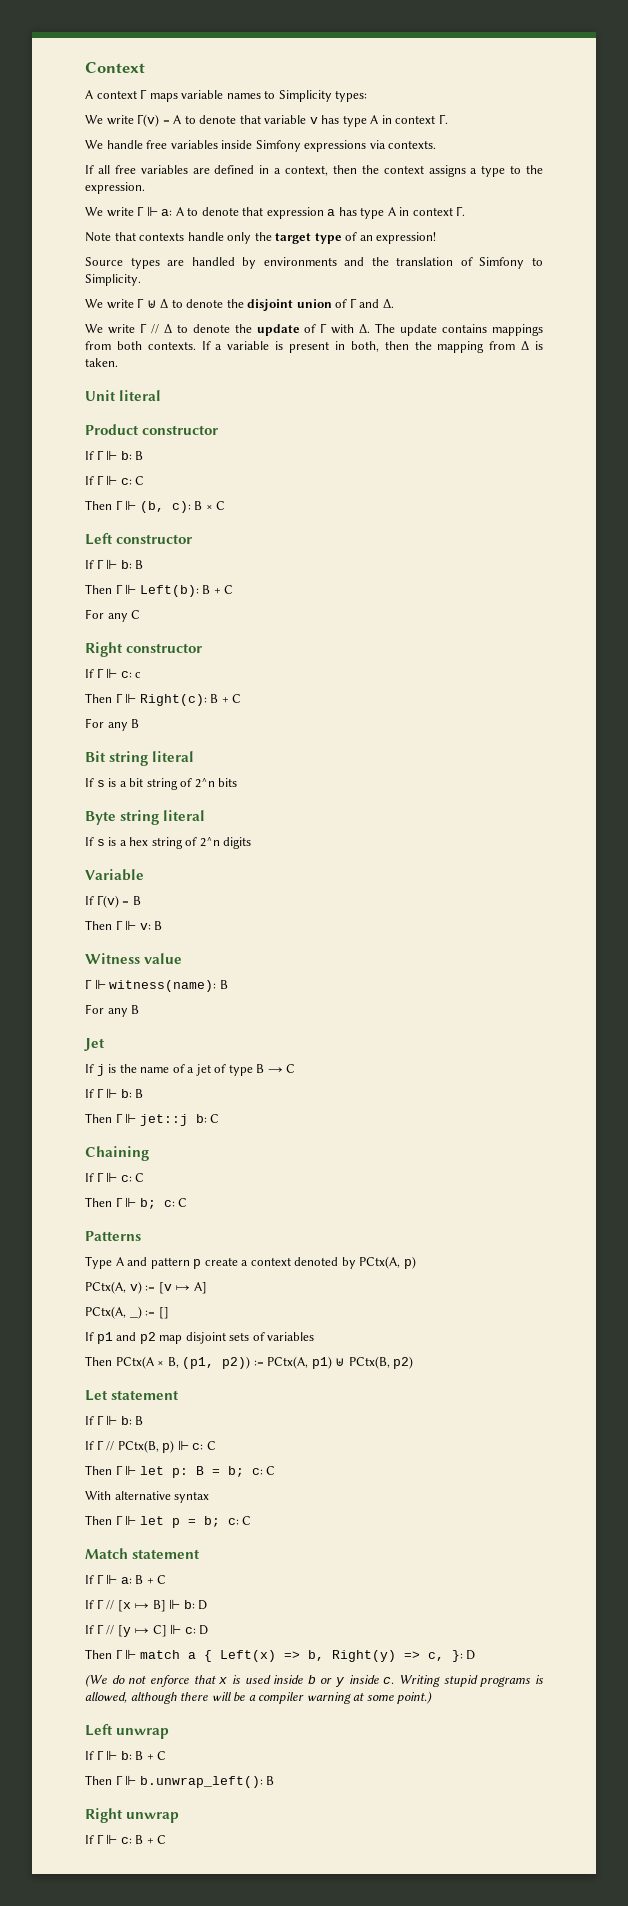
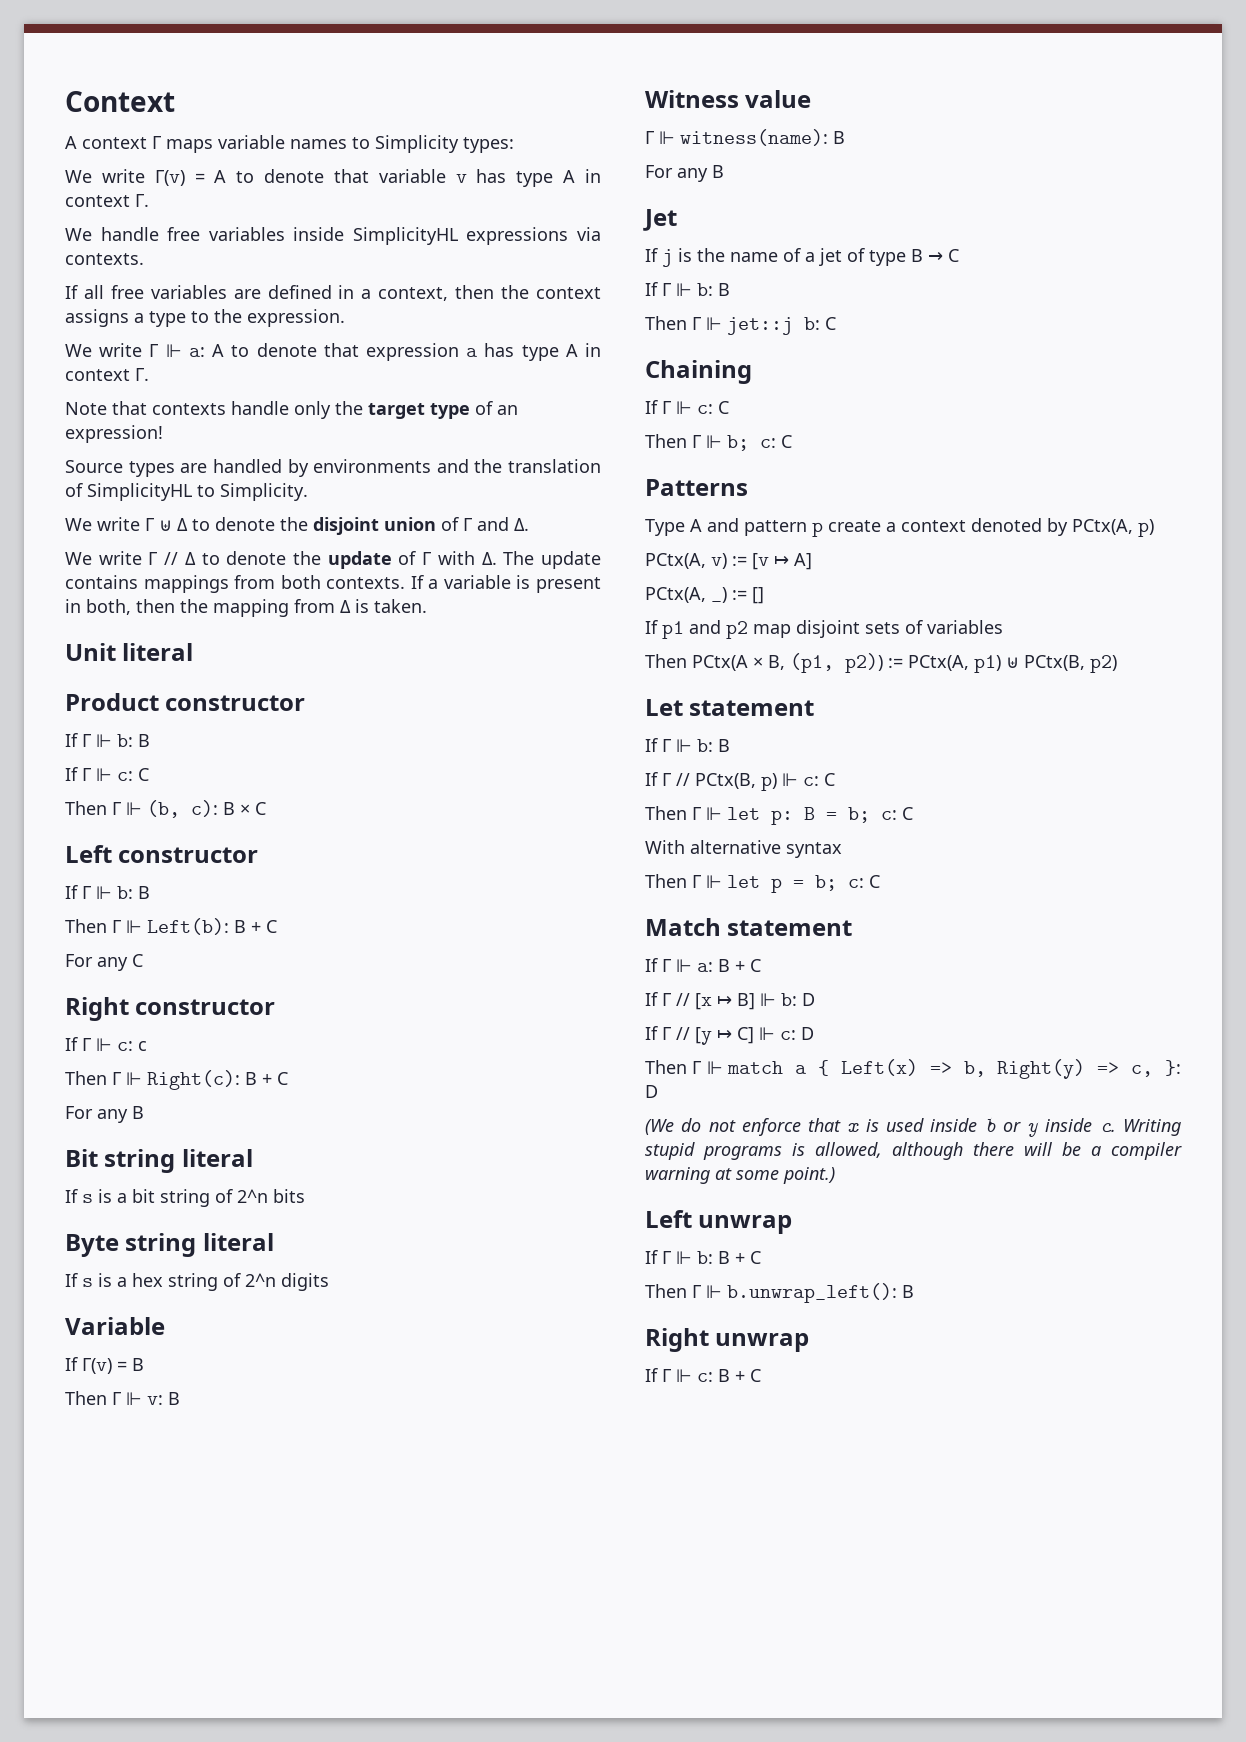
- We handle free variables inside Simfony expressions via contexts.
+ We handle free variables inside SimplicityHL expressions via contexts.
- Source types are handled by environments and the translation of Simfony to Simplicity.
+ Source types are handled by environments and the translation of SimplicityHL to Simplicity.

